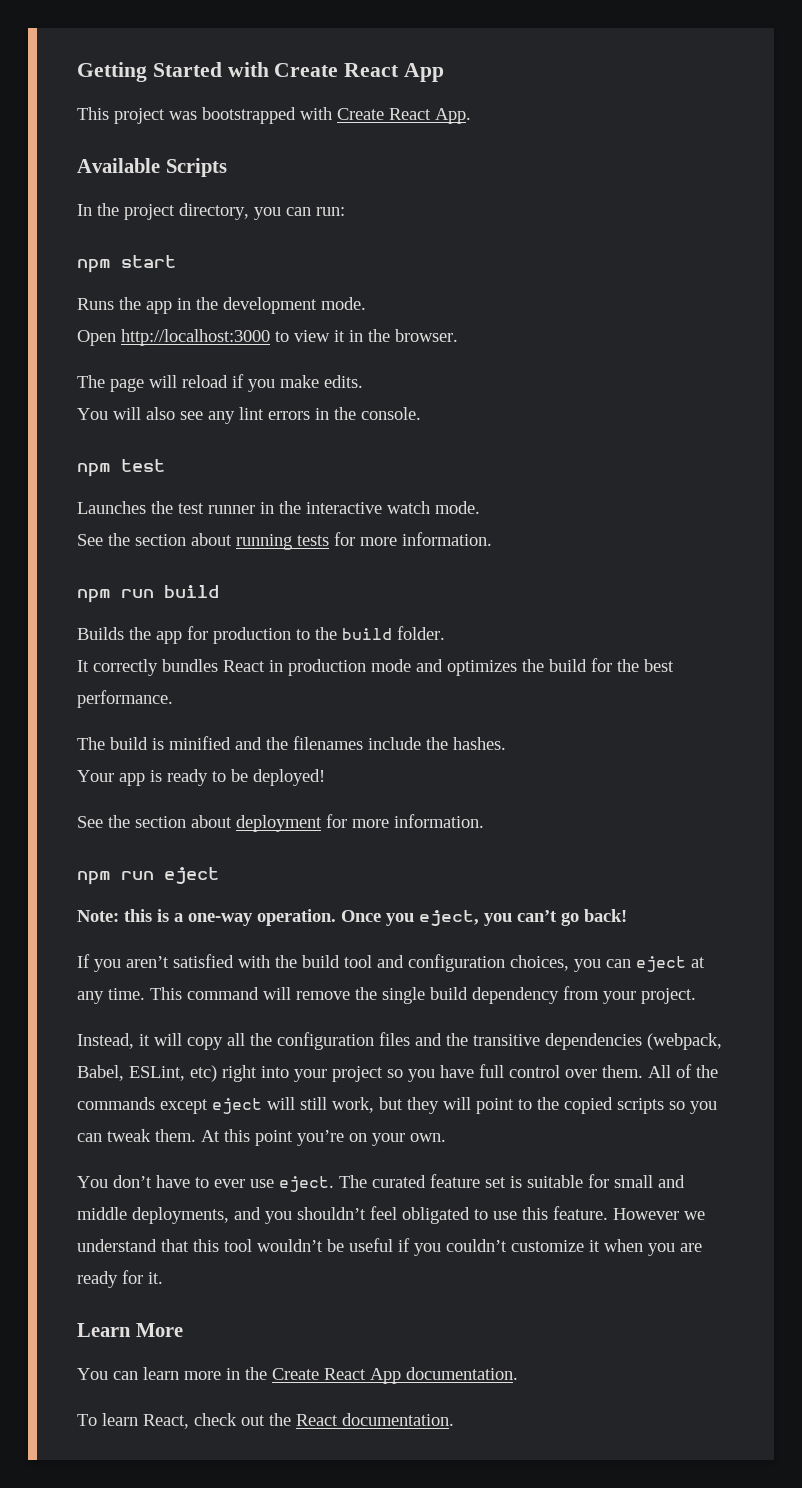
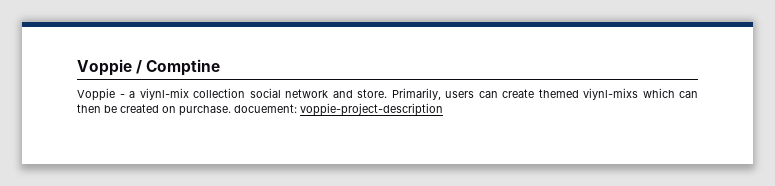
- Getting Started with Create React App
- This project was bootstrapped with Create React App.
- Available Scripts
- In the project directory, you can run:
- npm start
- Runs the app in the development mode.
- Open http://localhost:3000 to view it in the browser.
- The page will reload if you make edits.
- You will also see any lint errors in the console.
- npm test
- Launches the test runner in the interactive watch mode.
- See the section about running tests for more information.
- npm run build
- Builds the app for production to the build folder.
- It correctly bundles React in production mode and optimizes the build for the best performance.
- The build is minified and the filenames include the hashes.
- Your app is ready to be deployed!
- See the section about deployment for more information.
- npm run eject
- Note: this is a one-way operation. Once you eject, you can’t go back!
- If you aren’t satisfied with the build tool and configuration choices, you can eject at any time. This command will remove the single build dependency from your project.
- Instead, it will copy all the configuration files and the transitive dependencies (webpack, Babel, ESLint, etc) right into your project so you have full control over them. All of the commands except eject will still work, but they will point to the copied scripts so you can tweak them. At this point you’re on your own.
- You don’t have to ever use eject. The curated feature set is suitable for small and middle deployments, and you shouldn’t feel obligated to use this feature. However we understand that this tool wouldn’t be useful if you couldn’t customize it when you are ready for it.
- Learn More
- You can learn more in the Create React App documentation.
- To learn React, check out the React documentation.
+ Voppie / Comptine
+ Voppie - a viynl-mix collection social network and store. Primarily, users can create themed viynl-mixs which can then be created on purchase. docuement: voppie-project-description

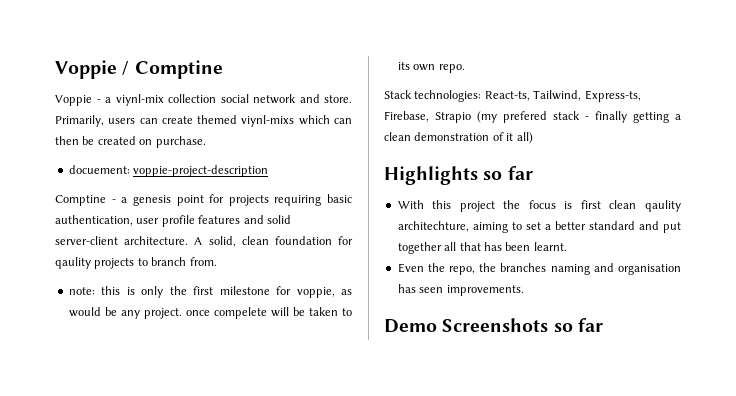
- Primarily, users can create themed viynl-mixs which can then be created on purchase. docuement: voppie-project-description
+ Primarily, users can create themed viynl-mixs which can then be created on purchase.
+ docuement: voppie-project-description
+ Comptine - a genesis point for projects requiring basic authentication, user profile features and solid server-client architecture. A solid, clean foundation for qaulity projects to branch from.
+ note: this is only the first milestone for voppie, as would be any project. once compelete will be taken to its own repo.
+ Stack technologies: React-ts, Tailwind, Express-ts, Firebase, Strapio (my prefered stack - finally getting a clean demonstration of it all)
+ Highlights so far
+ With this project the focus is first clean qaulity architechture, aiming to set a better standard and put together all that has been learnt.
+ Even the repo, the branches naming and organisation has seen improvements.
+ Demo Screenshots so far

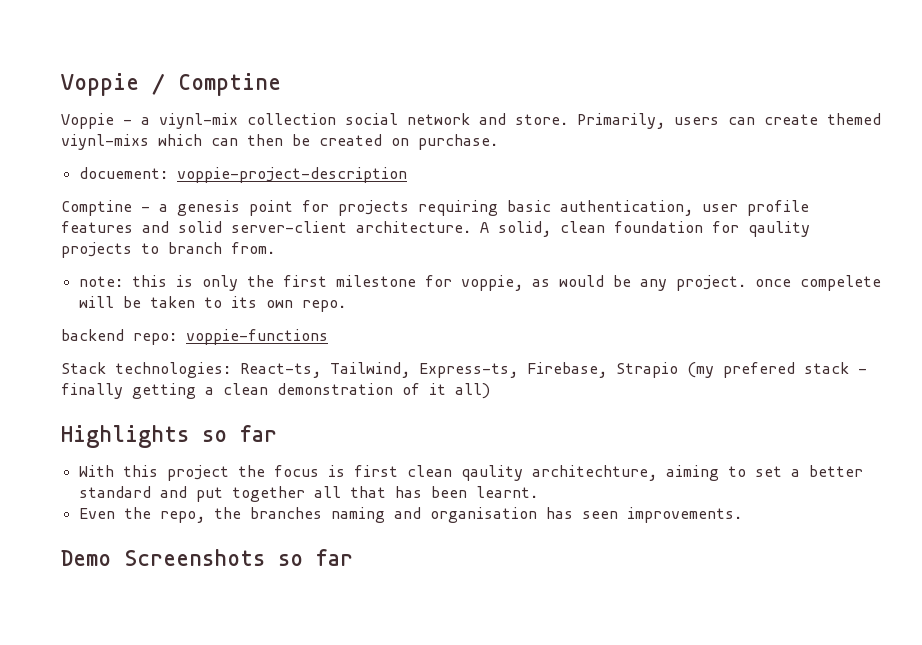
+ backend repo: voppie-functions

